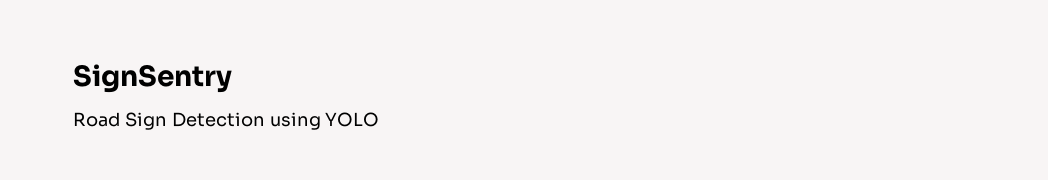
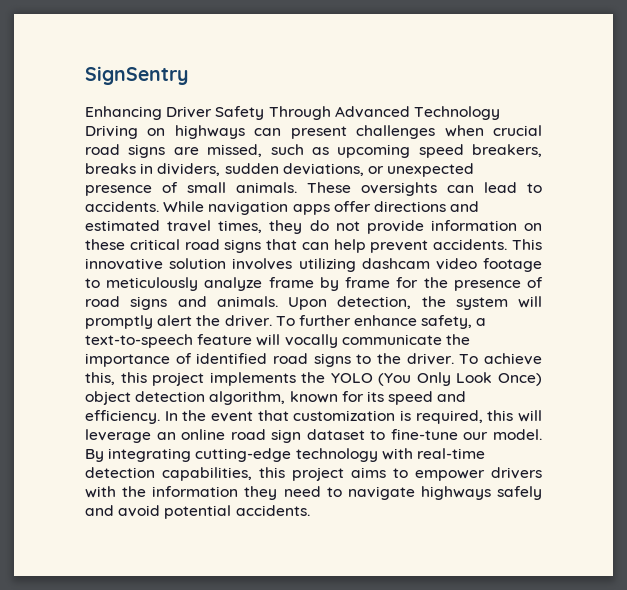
- Road Sign Detection using YOLO
+ Enhancing Driver Safety Through Advanced Technology Driving on highways can present challenges when crucial road signs are missed, such as upcoming speed breakers, breaks in dividers, sudden deviations, or unexpected presence of small animals. These oversights can lead to accidents. While navigation apps offer directions and estimated travel times, they do not provide information on these critical road signs that can help prevent accidents. This innovative solution involves utilizing dashcam video footage to meticulously analyze frame by frame for the presence of road signs and animals. Upon detection, the system will promptly alert the driver. To further enhance safety, a text-to-speech feature will vocally communicate the importance of identified road signs to the driver. To achieve this, this project implements the YOLO (You Only Look Once) object detection algorithm, known for its speed and efficiency. In the event that customization is required, this will leverage an online road sign dataset to fine-tune our model. By integrating cutting-edge technology with real-time detection capabilities, this project aims to empower drivers with the information they need to navigate highways safely and avoid potential accidents.

